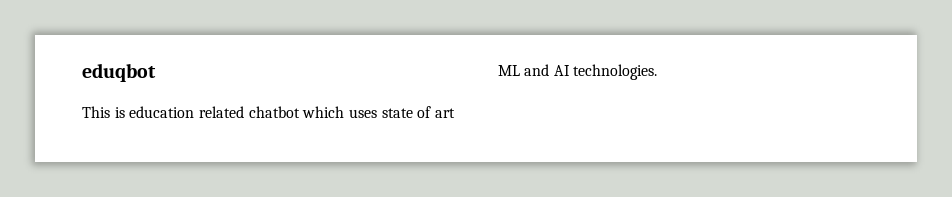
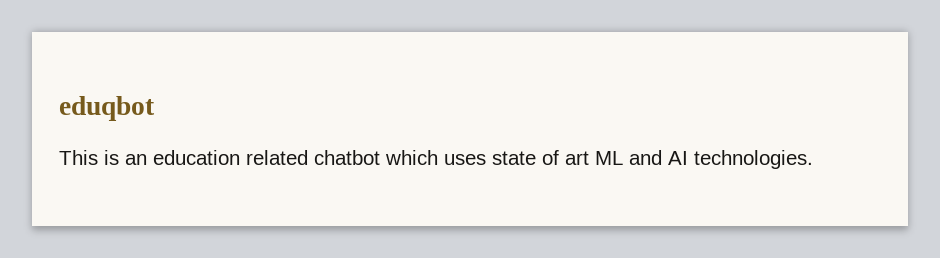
- This is education related chatbot which uses state of art ML and AI technologies.
+ This is an education related chatbot which uses state of art ML and AI technologies.

